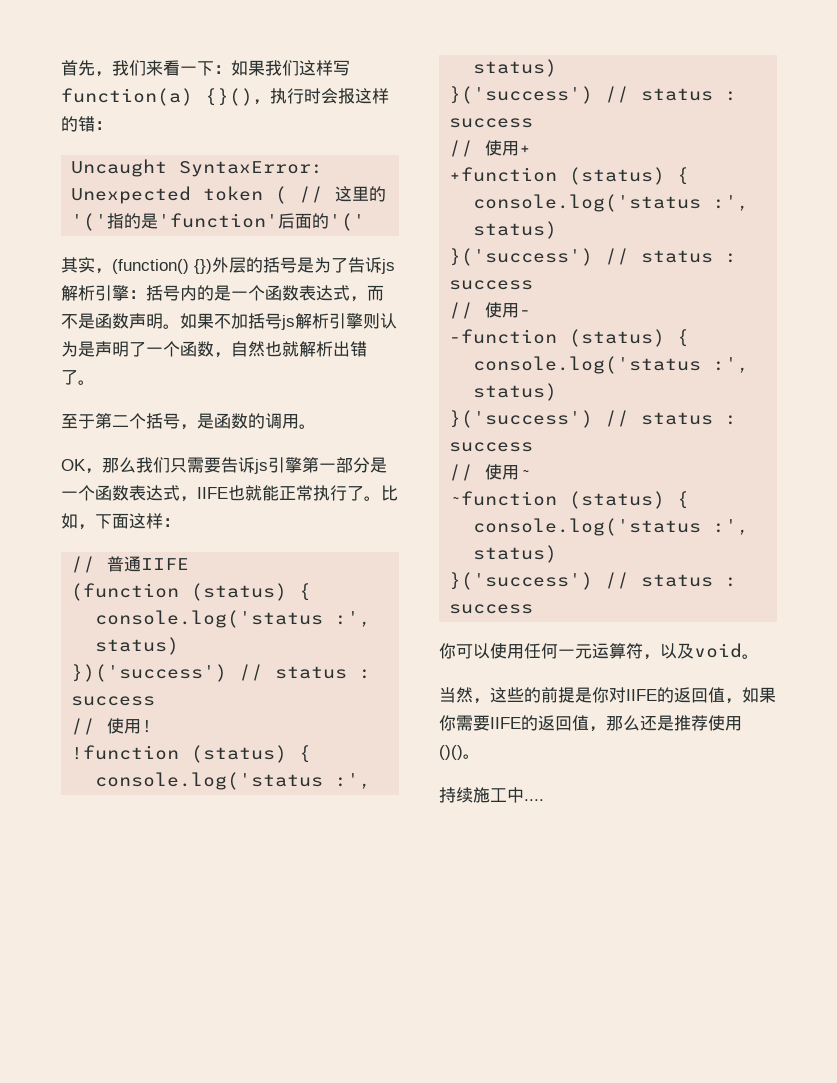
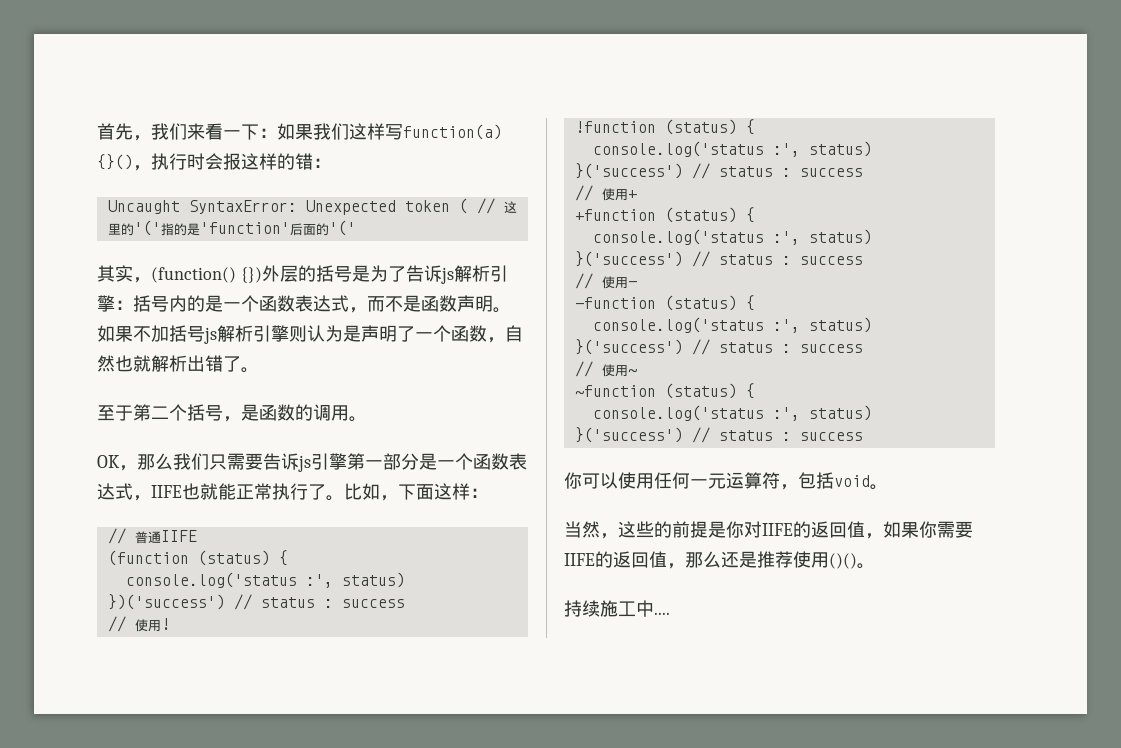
- 你可以使用任何一元运算符，以及void。
+ 你可以使用任何一元运算符，包括void。

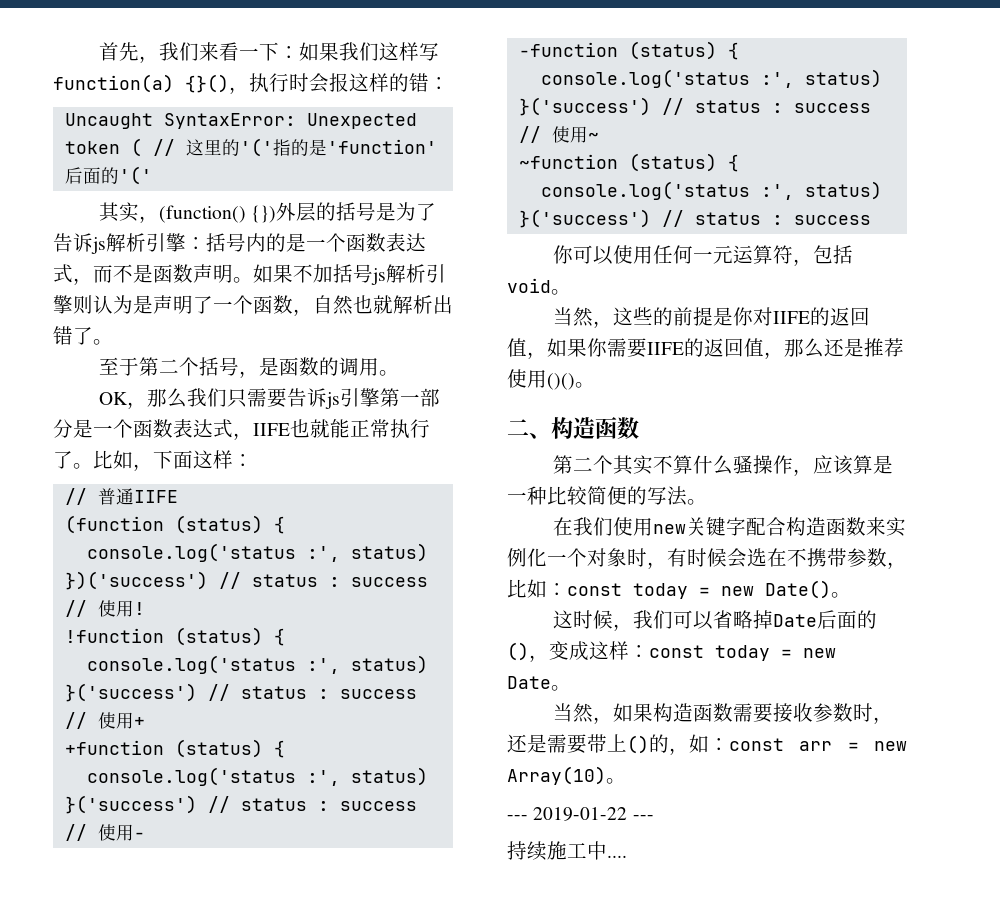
+ 二、构造函数
+ 第二个其实不算什么骚操作，应该算是一种比较简便的写法。
+ 在我们使用new关键字配合构造函数来实例化一个对象时，有时候会选在不携带参数，比如：const today = new Date()。
+ 这时候，我们可以省略掉Date后面的()，变成这样：const today = new Date。
+ 当然，如果构造函数需要接收参数时，还是需要带上()的，如：const arr = new Array(10)。
+ --- 2019-01-22 ---

